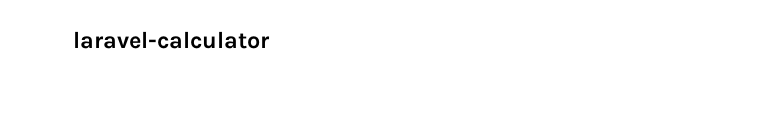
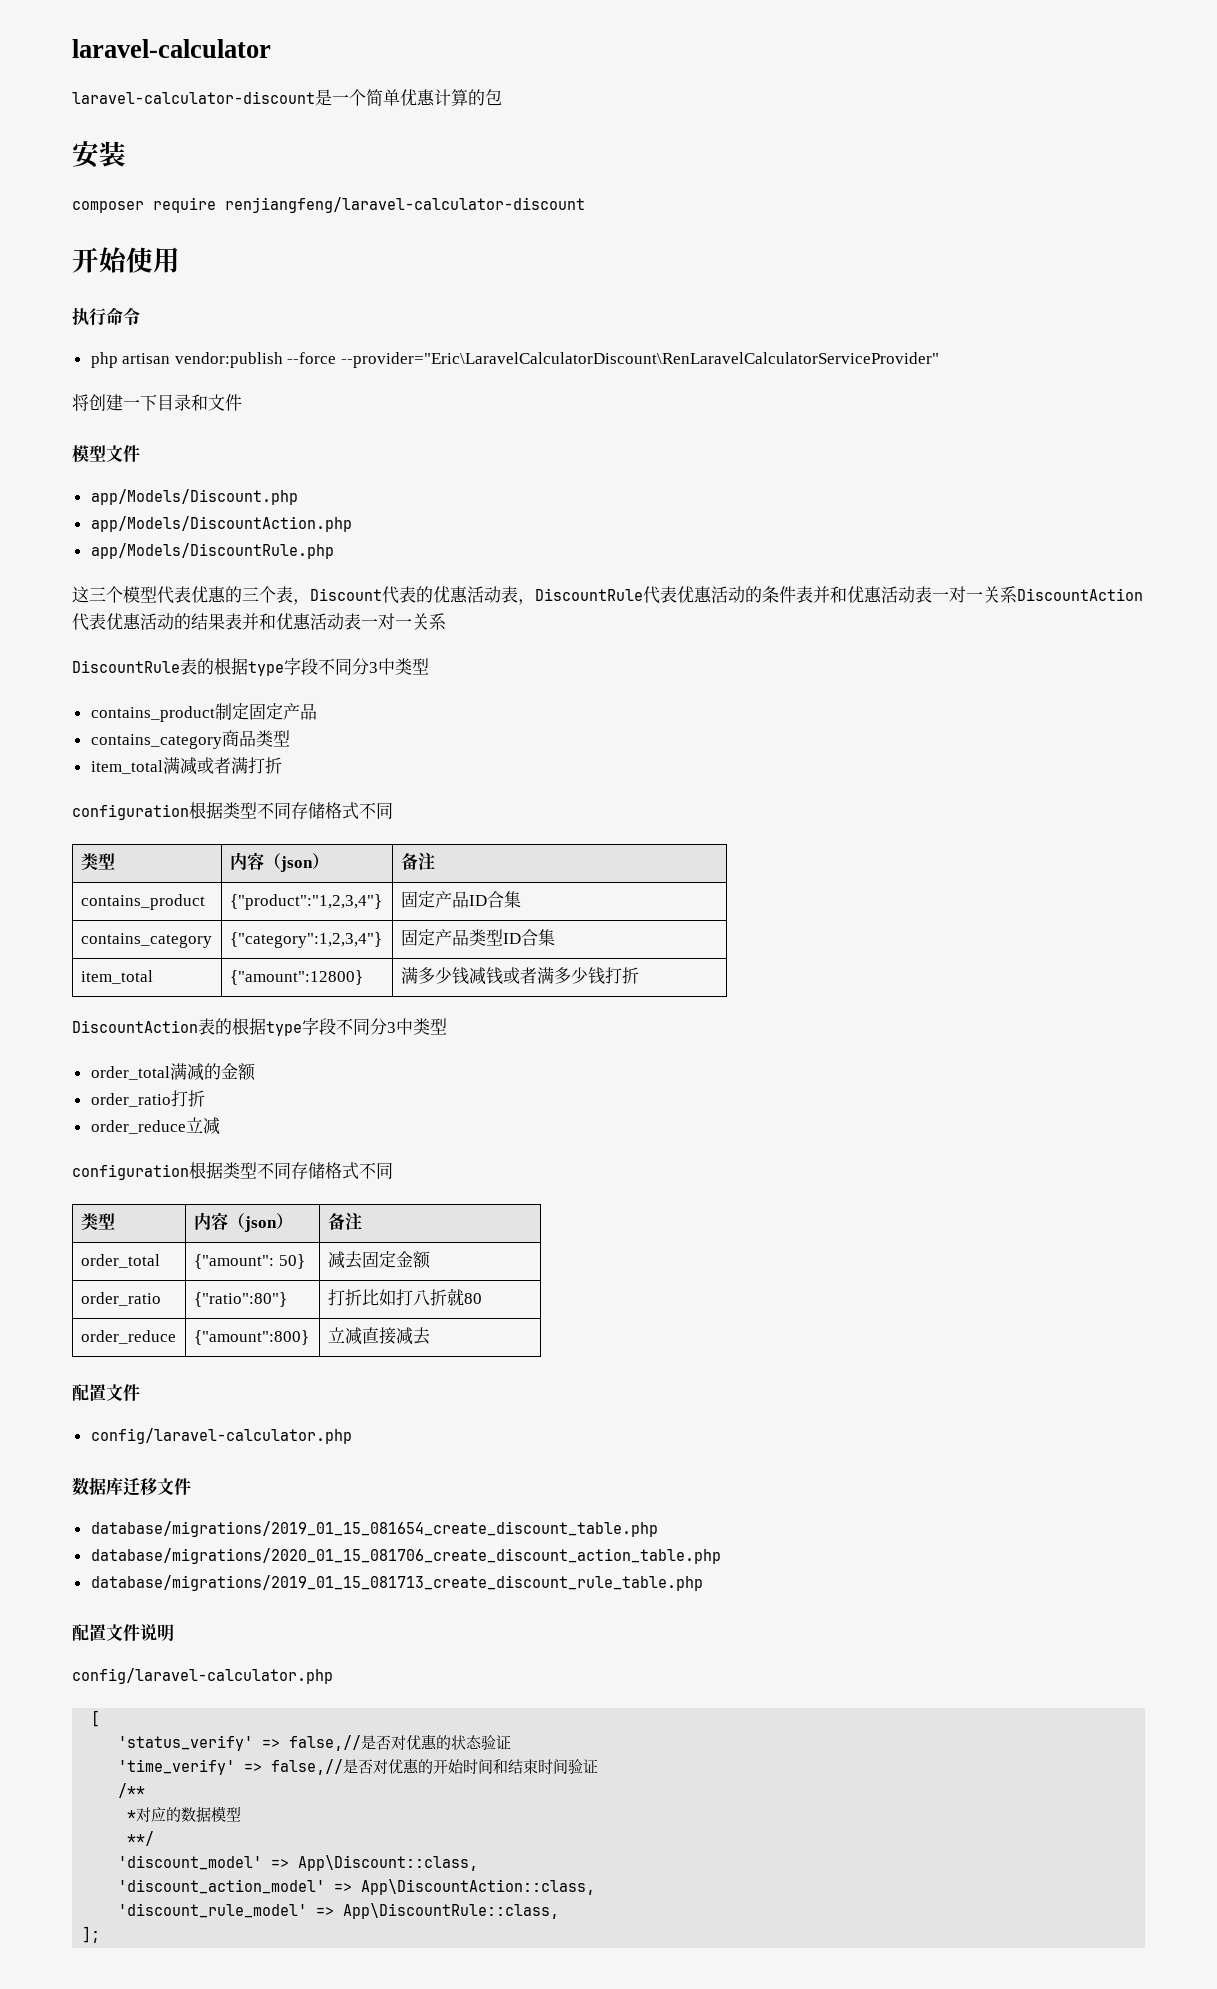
+ laravel-calculator-discount是一个简单优惠计算的包
+ 安装
+ composer require renjiangfeng/laravel-calculator-discount
+ 开始使用
+ 执行命令
+ php artisan vendor:publish --force --provider="Eric\LaravelCalculatorDiscount\RenLaravelCalculatorServiceProvider"
+ 将创建一下目录和文件
+ 模型文件
+ app/Models/Discount.php
+ app/Models/DiscountAction.php
+ app/Models/DiscountRule.php
+ 这三个模型代表优惠的三个表，Discount代表的优惠活动表，DiscountRule代表优惠活动的条件表并和优惠活动表一对一关系DiscountAction代表优惠活动的结果表并和优惠活动表一对一关系
+ DiscountRule表的根据type字段不同分3中类型
+ contains_product制定固定产品
+ contains_category商品类型
+ item_total满减或者满打折
+ configuration根据类型不同存储格式不同
+ 类型 | 内容（json） | 备注
+ contains_product | {"product":"1,2,3,4"} | 固定产品ID合集
+ contains_category | {"category":1,2,3,4"} | 固定产品类型ID合集
+ item_total | {"amount":12800} | 满多少钱减钱或者满多少钱打折
+ DiscountAction表的根据type字段不同分3中类型
+ order_total满减的金额
+ order_ratio打折
+ order_reduce立减
+ configuration根据类型不同存储格式不同
+ 类型 | 内容（json） | 备注
+ order_total | {"amount": 50} | 减去固定金额
+ order_ratio | {"ratio":80"} | 打折比如打八折就80
+ order_reduce | {"amount":800} | 立减直接减去
+ 配置文件
+ config/laravel-calculator.php
+ 数据库迁移文件
+ database/migrations/2019_01_15_081654_create_discount_table.php
+ database/migrations/2020_01_15_081706_create_discount_action_table.php
+ database/migrations/2019_01_15_081713_create_discount_rule_table.php
+ 配置文件说明
+ config/laravel-calculator.php
+ [
+ 'status_verify' => false,//是否对优惠的状态验证
+ 'time_verify' => false,//是否对优惠的开始时间和结束时间验证
+ /**
+ *对应的数据模型
+ **/
+ 'discount_model' => App\Discount::class,
+ 'discount_action_model' => App\DiscountAction::class,
+ 'discount_rule_model' => App\DiscountRule::class,
+ ];

